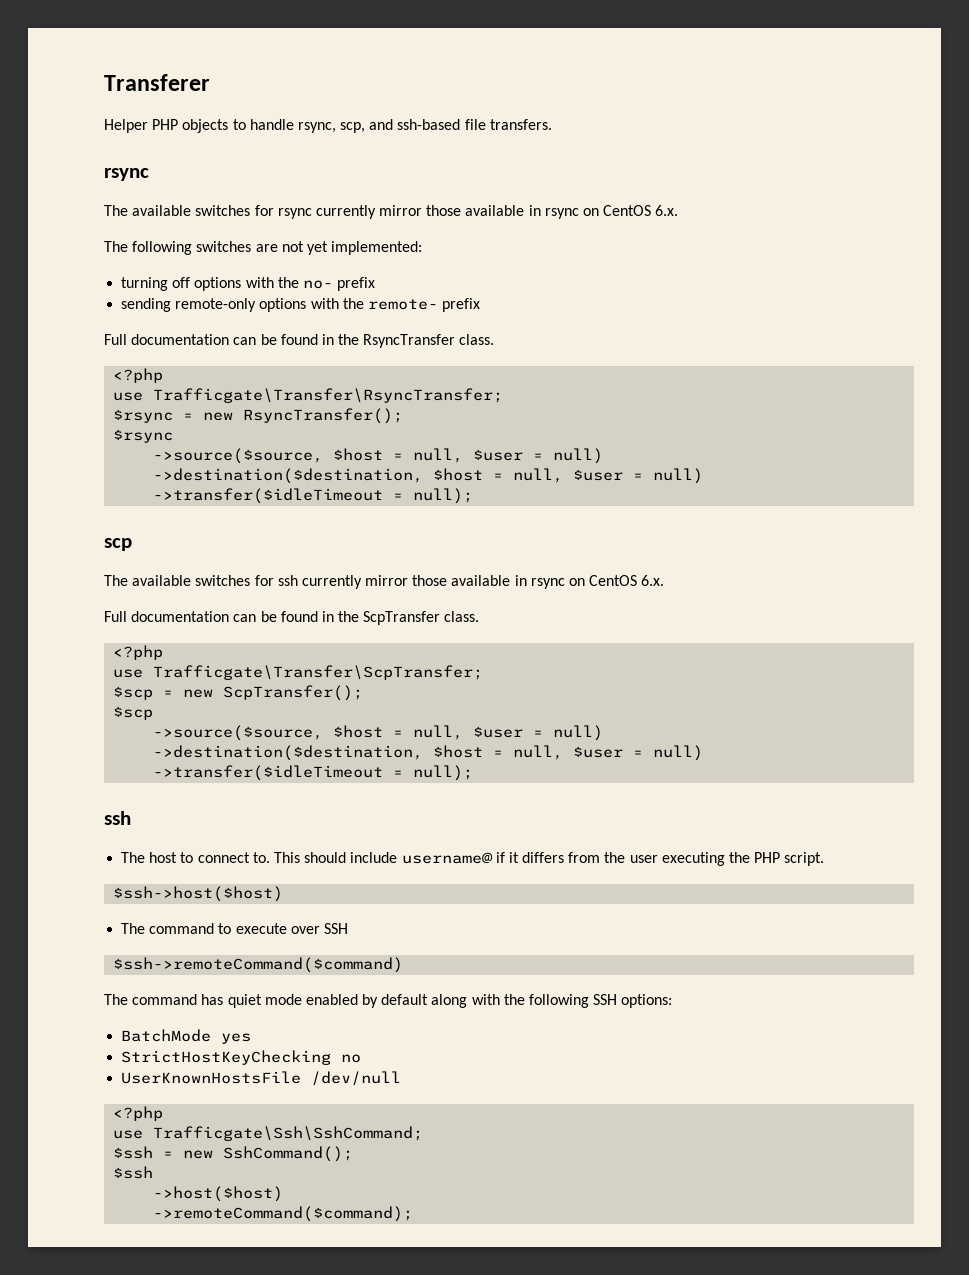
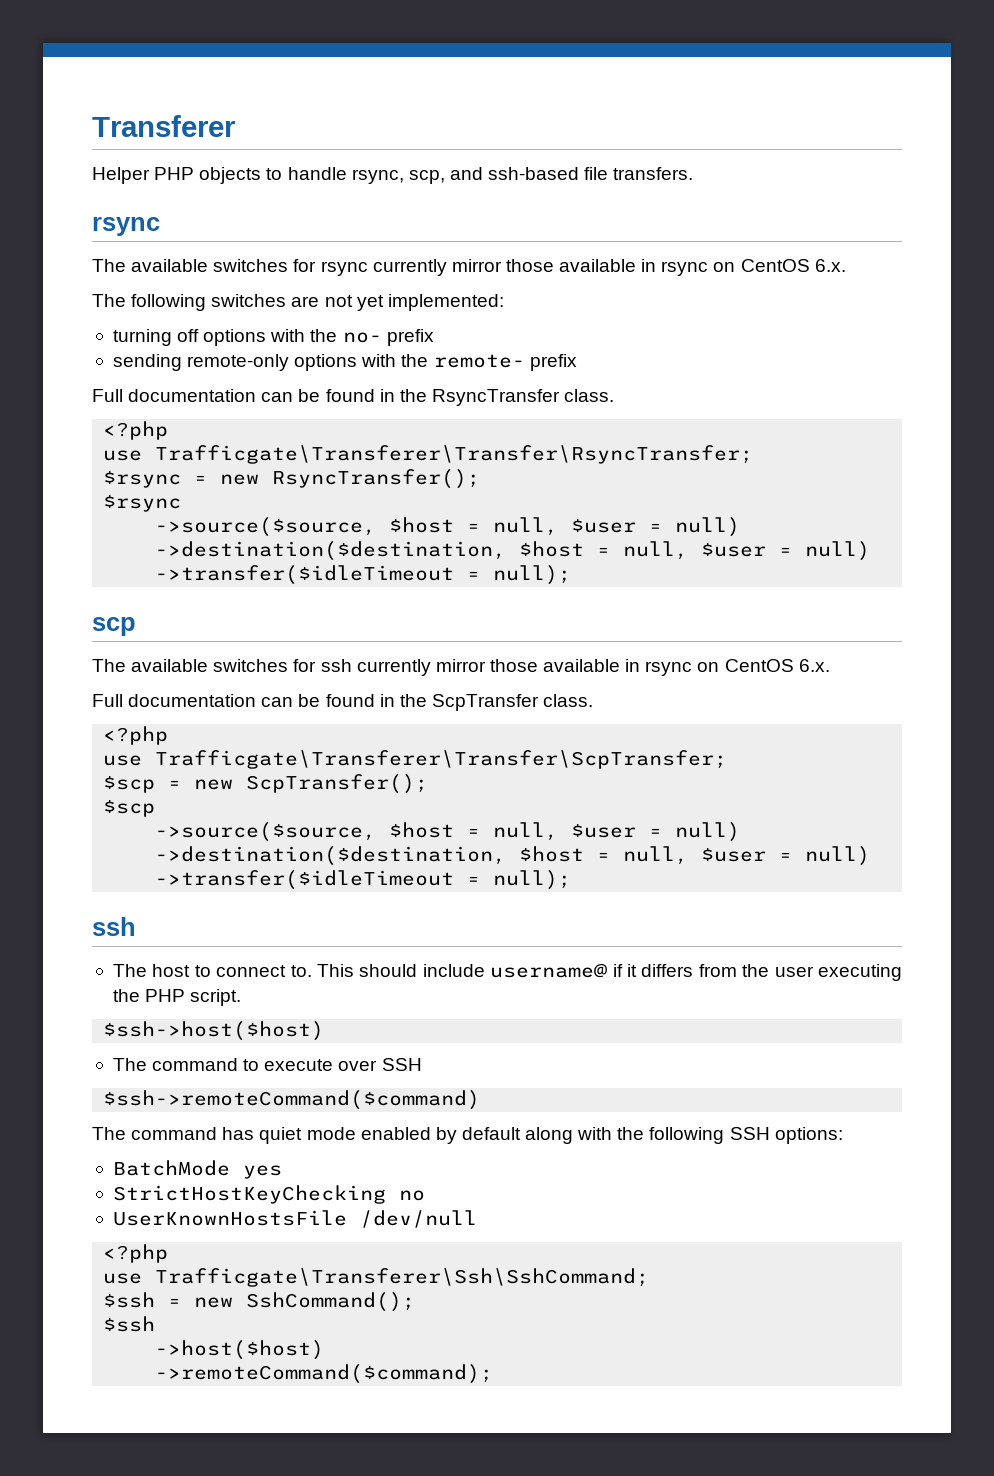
- use Trafficgate\Transfer\RsyncTransfer;
+ use Trafficgate\Transferer\Transfer\RsyncTransfer;
- use Trafficgate\Transfer\ScpTransfer;
+ use Trafficgate\Transferer\Transfer\ScpTransfer;
- use Trafficgate\Ssh\SshCommand;
+ use Trafficgate\Transferer\Ssh\SshCommand;

